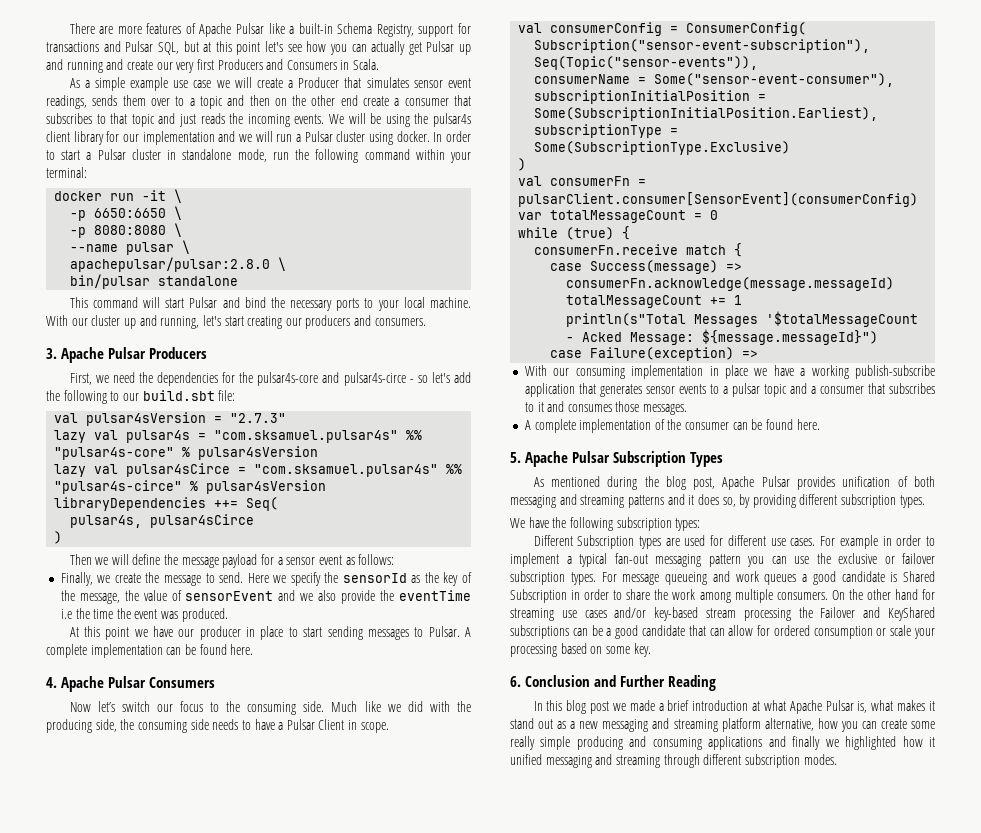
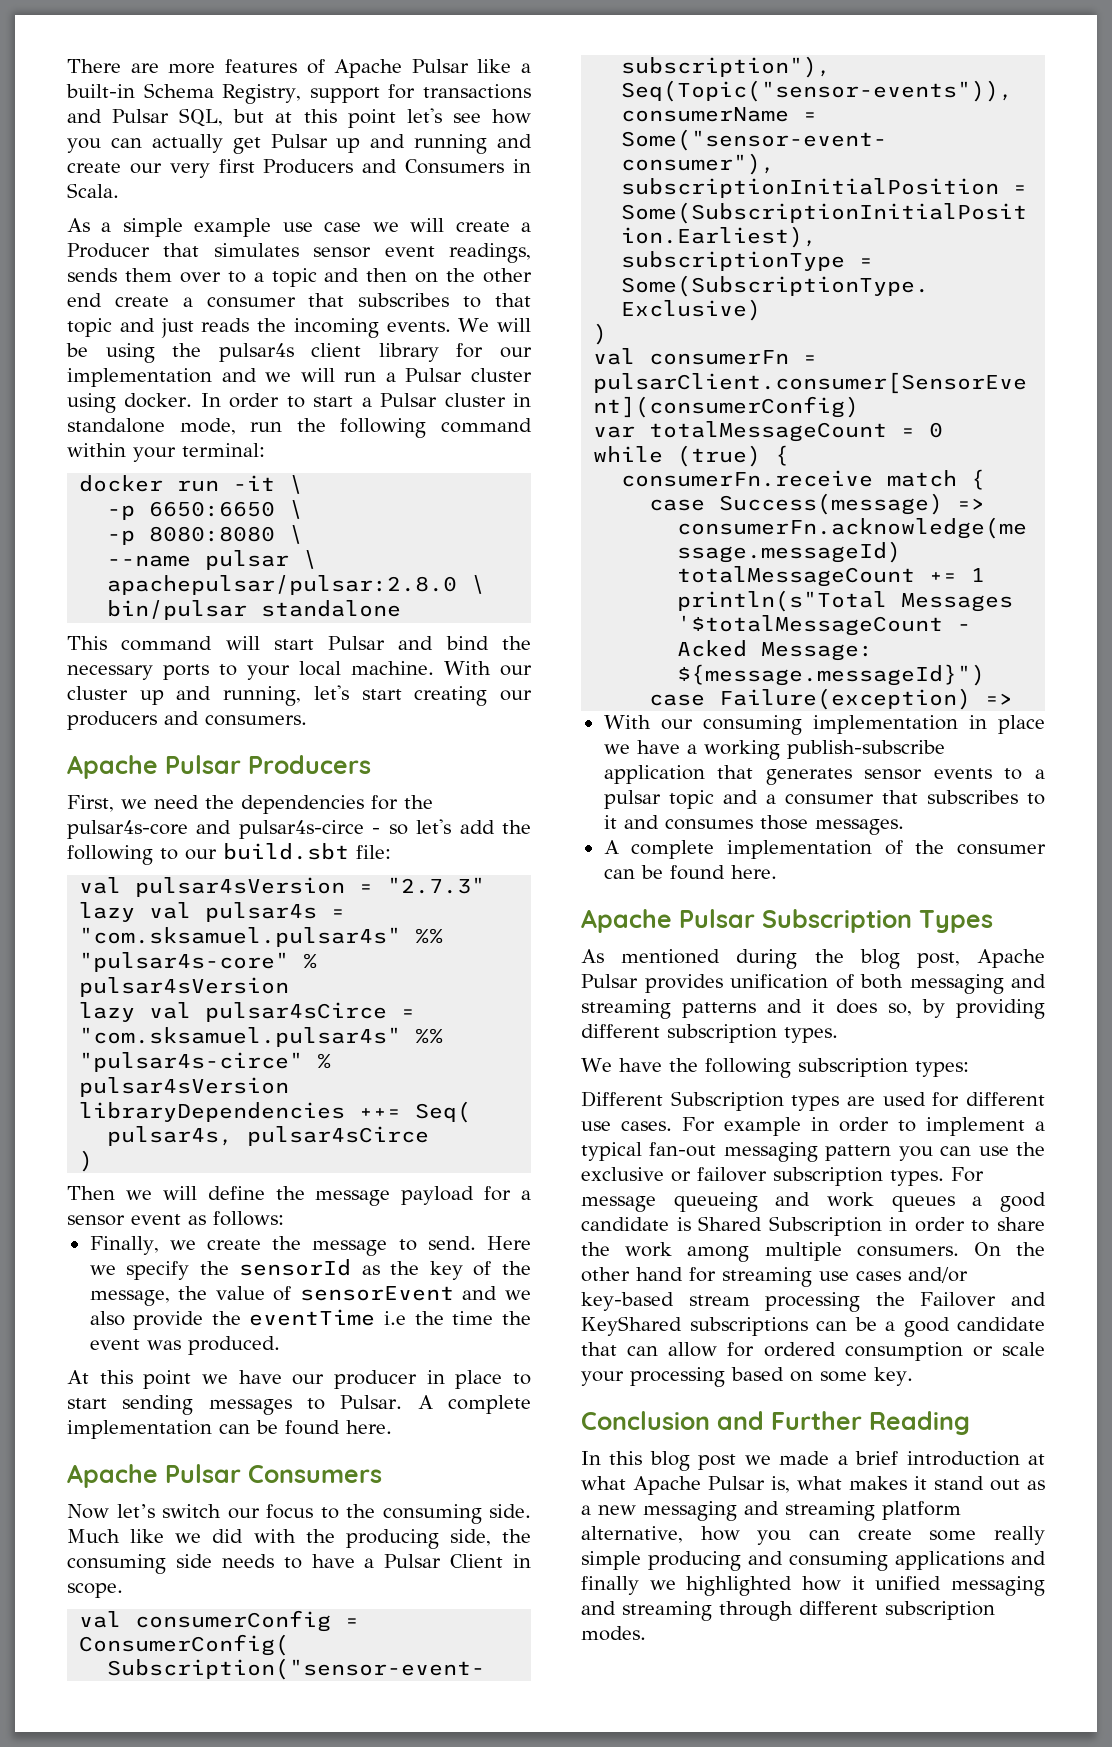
- 3. Apache Pulsar Producers
+ Apache Pulsar Producers
- 4. Apache Pulsar Consumers
+ Apache Pulsar Consumers
- 5. Apache Pulsar Subscription Types
+ Apache Pulsar Subscription Types
- 6. Conclusion and Further Reading
+ Conclusion and Further Reading

